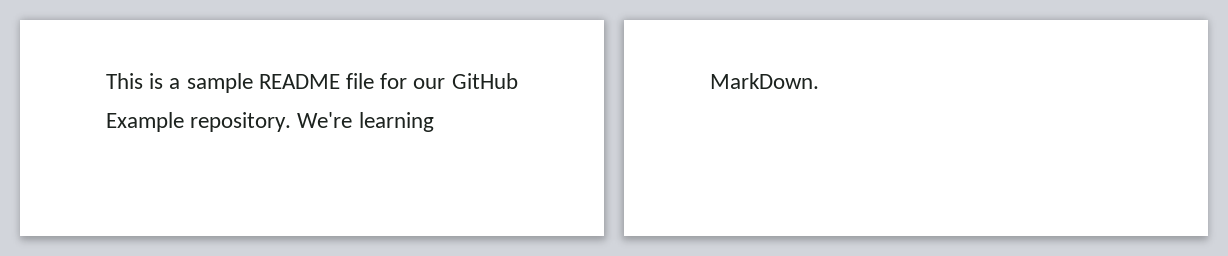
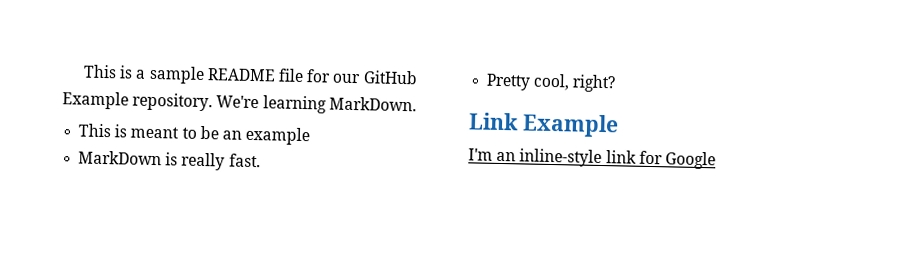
+ This is meant to be an example
+ MarkDown is really fast.
+ Pretty cool, right?
+ Link Example
+ I'm an inline-style link for Google

